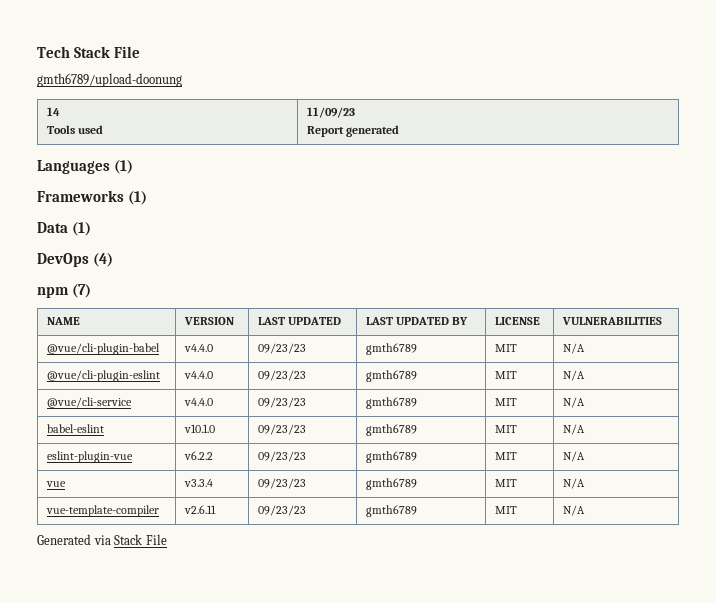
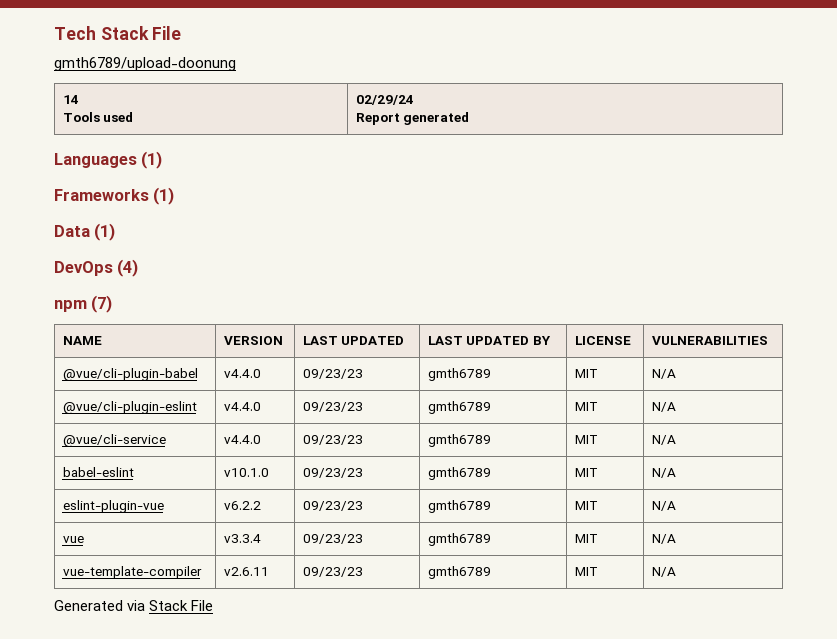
  14
- Tools used | 11/09/23
+ Tools used | 02/29/24

